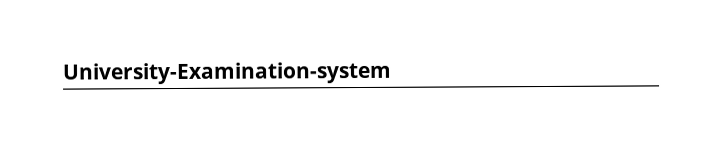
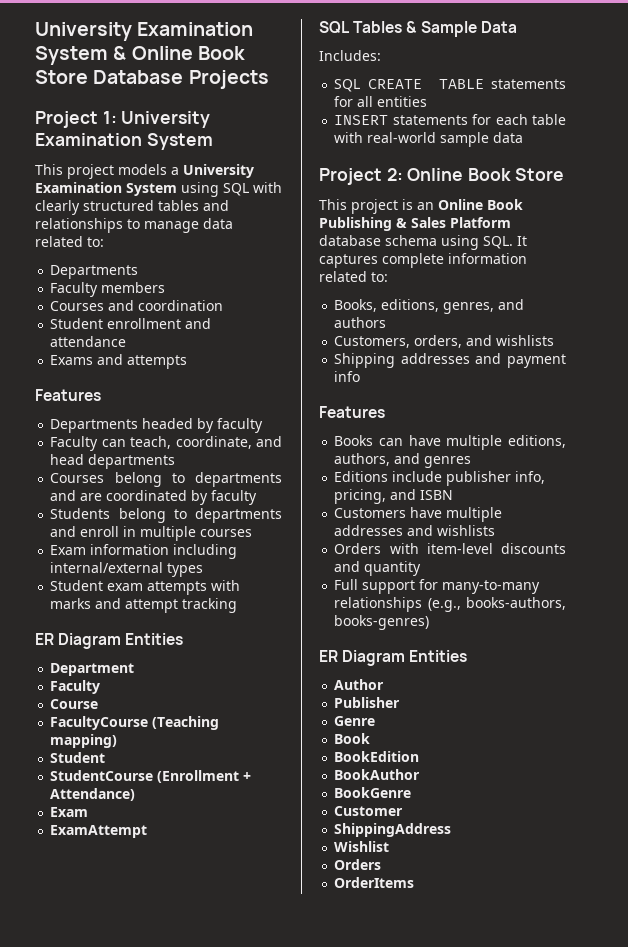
- University-Examination-system
+ University Examination System & Online Book Store Database Projects
+ Project 1: University Examination System
+ This project models a University Examination System using SQL with clearly structured tables and relationships to manage data related to:
+ Departments
+ Faculty members
+ Courses and coordination
+ Student enrollment and attendance
+ Exams and attempts
+ Features
+ Departments headed by faculty
+ Faculty can teach, coordinate, and head departments
+ Courses belong to departments and are coordinated by faculty
+ Students belong to departments and enroll in multiple courses
+ Exam information including internal/external types
+ Student exam attempts with marks and attempt tracking
+ ER Diagram Entities
+ Department
+ Faculty
+ Course
+ FacultyCourse (Teaching mapping)
+ Student
+ StudentCourse (Enrollment + Attendance)
+ Exam
+ ExamAttempt
+ SQL Tables & Sample Data
+ Includes:
+ SQL CREATE TABLE statements for all entities
+ INSERT statements for each table with real-world sample data
+ Project 2: Online Book Store
+ This project is an Online Book Publishing & Sales Platform database schema using SQL. It captures complete information related to:
+ Books, editions, genres, and authors
+ Customers, orders, and wishlists
+ Shipping addresses and payment info
+ Features
+ Books can have multiple editions, authors, and genres
+ Editions include publisher info, pricing, and ISBN
+ Customers have multiple addresses and wishlists
+ Orders with item-level discounts and quantity
+ Full support for many-to-many relationships (e.g., books-authors, books-genres)
+ ER Diagram Entities
+ Author
+ Publisher
+ Genre
+ Book
+ BookEdition
+ BookAuthor
+ BookGenre
+ Customer
+ ShippingAddress
+ Wishlist
+ Orders
+ OrderItems

